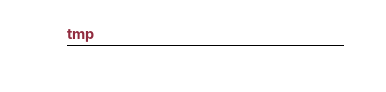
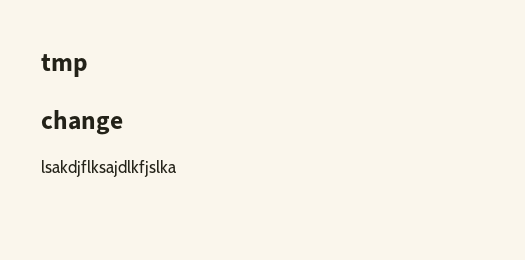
+ change
+ lsakdjflksajdlkfjslka

